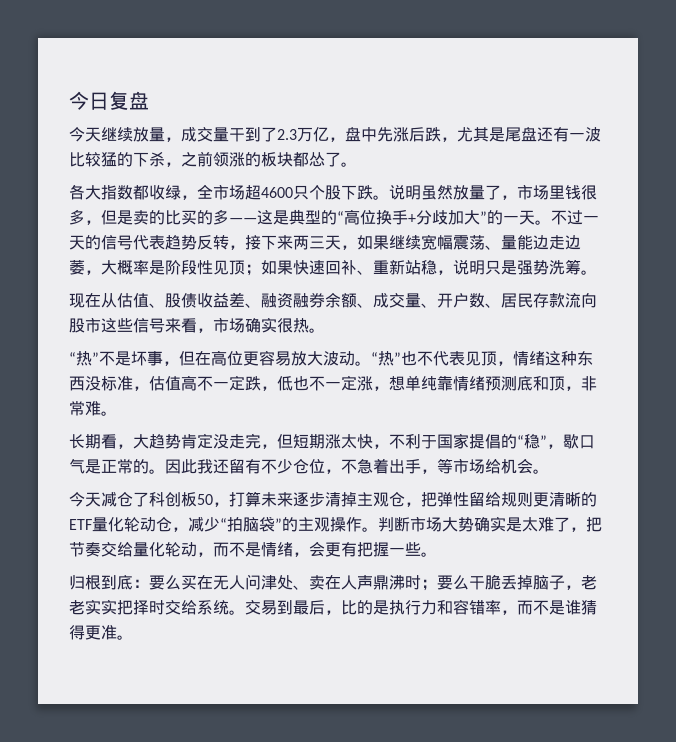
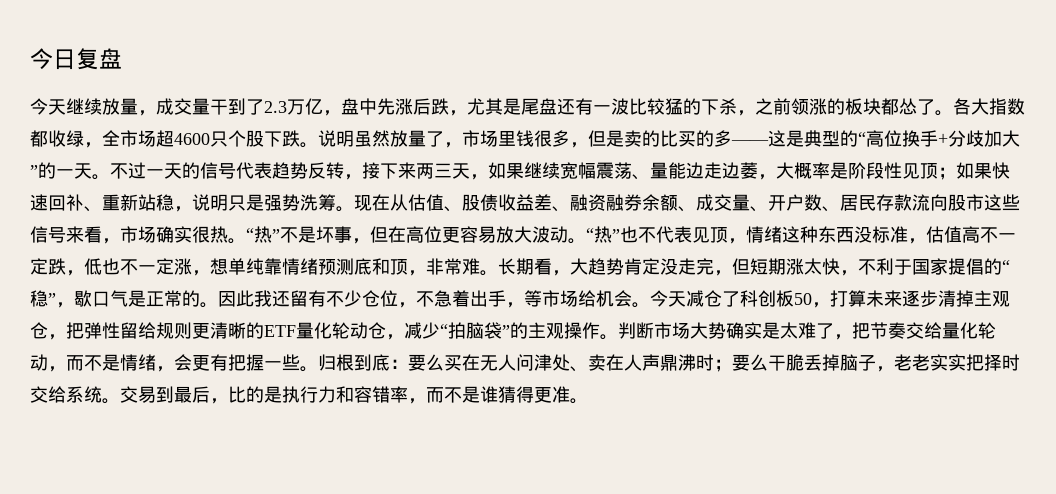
- 今天继续放量，成交量干到了2.3万亿，盘中先涨后跌，尤其是尾盘还有一波比较猛的下杀，之前领涨的板块都怂了。
- 各大指数都收绿，全市场超4600只个股下跌。
+ 今天继续放量，成交量干到了2.3万亿，盘中先涨后跌，尤其是尾盘还有一波比较猛的下杀，之前领涨的板块都怂了。各大指数都收绿，全市场超4600只个股下跌。
- 如果快速回补、重新站稳，说明只是强势洗筹。
- 现在从估值、股债收益差、融资融券余额、成交量、开户数、居民存款流向股市这些信号来看，市场确实很热。
- “热”不是坏事，但在高位更容易放大波动。
+ 如果快速回补、重新站稳，说明只是强势洗筹。现在从估值、股债收益差、融资融券余额、成交量、开户数、居民存款流向股市这些信号来看，市场确实很热。“热”不是坏事，但在高位更容易放大波动。
- “热”也不代表见顶，情绪这种东西没标准，估值高不一定跌，低也不一定涨，想单纯靠情绪预测底和顶，非常难。
- 长期看，大趋势肯定没走完，但短期涨太快，不利于国家提倡的“稳”，歇口气是正常的。
+ “热”也不代表见顶，情绪这种东西没标准，估值高不一定跌，低也不一定涨，想单纯靠情绪预测底和顶，非常难。长期看，大趋势肯定没走完，但短期涨太快，不利于国家提倡的“稳”，歇口气是正常的。
- 因此我还留有不少仓位，不急着出手，等市场给机会。
- 今天减仓了科创板50，打算未来逐步清掉主观仓，把弹性留给规则更清晰的ETF量化轮动仓，减少“拍脑袋”的主观操作。
+ 因此我还留有不少仓位，不急着出手，等市场给机会。今天减仓了科创板50，打算未来逐步清掉主观仓，把弹性留给规则更清晰的ETF量化轮动仓，减少“拍脑袋”的主观操作。
- 判断市场大势确实是太难了，把节奏交给量化轮动，而不是情绪，会更有把握一些。
- 归根到底：要么买在无人问津处、卖在人声鼎沸时；要么干脆丢掉脑子，老老实实把择时交给系统。
+ 判断市场大势确实是太难了，把节奏交给量化轮动，而不是情绪，会更有把握一些。归根到底：要么买在无人问津处、卖在人声鼎沸时；要么干脆丢掉脑子，老老实实把择时交给系统。

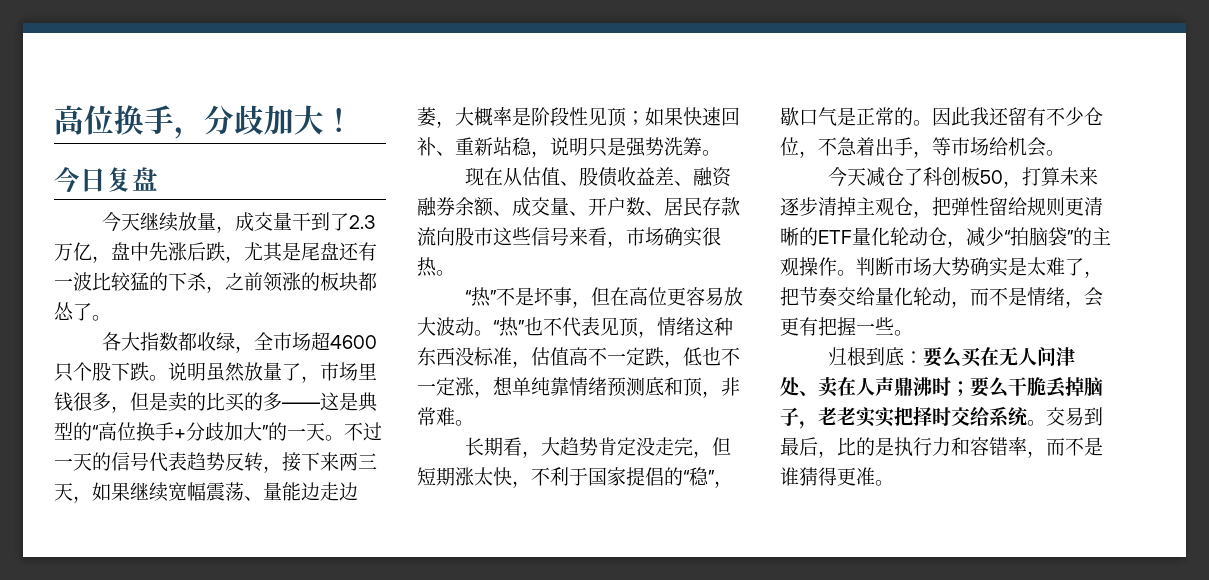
+ 高位换手，分歧加大！
- 今天继续放量，成交量干到了2.3万亿，盘中先涨后跌，尤其是尾盘还有一波比较猛的下杀，之前领涨的板块都怂了。各大指数都收绿，全市场超4600只个股下跌。
+ 今天继续放量，成交量干到了2.3万亿，盘中先涨后跌，尤其是尾盘还有一波比较猛的下杀，之前领涨的板块都怂了。
+ 各大指数都收绿，全市场超4600只个股下跌。
- 如果快速回补、重新站稳，说明只是强势洗筹。现在从估值、股债收益差、融资融券余额、成交量、开户数、居民存款流向股市这些信号来看，市场确实很热。“热”不是坏事，但在高位更容易放大波动。
+ 如果快速回补、重新站稳，说明只是强势洗筹。
+ 现在从估值、股债收益差、融资融券余额、成交量、开户数、居民存款流向股市这些信号来看，市场确实很热。
+ “热”不是坏事，但在高位更容易放大波动。
- “热”也不代表见顶，情绪这种东西没标准，估值高不一定跌，低也不一定涨，想单纯靠情绪预测底和顶，非常难。长期看，大趋势肯定没走完，但短期涨太快，不利于国家提倡的“稳”，歇口气是正常的。
+ “热”也不代表见顶，情绪这种东西没标准，估值高不一定跌，低也不一定涨，想单纯靠情绪预测底和顶，非常难。
+ 长期看，大趋势肯定没走完，但短期涨太快，不利于国家提倡的“稳”，歇口气是正常的。
- 因此我还留有不少仓位，不急着出手，等市场给机会。今天减仓了科创板50，打算未来逐步清掉主观仓，把弹性留给规则更清晰的ETF量化轮动仓，减少“拍脑袋”的主观操作。
+ 因此我还留有不少仓位，不急着出手，等市场给机会。
+ 今天减仓了科创板50，打算未来逐步清掉主观仓，把弹性留给规则更清晰的ETF量化轮动仓，减少“拍脑袋”的主观操作。
- 判断市场大势确实是太难了，把节奏交给量化轮动，而不是情绪，会更有把握一些。归根到底：要么买在无人问津处、卖在人声鼎沸时；要么干脆丢掉脑子，老老实实把择时交给系统。
+ 判断市场大势确实是太难了，把节奏交给量化轮动，而不是情绪，会更有把握一些。
+ 归根到底：要么买在无人问津处、卖在人声鼎沸时；要么干脆丢掉脑子，老老实实把择时交给系统。

